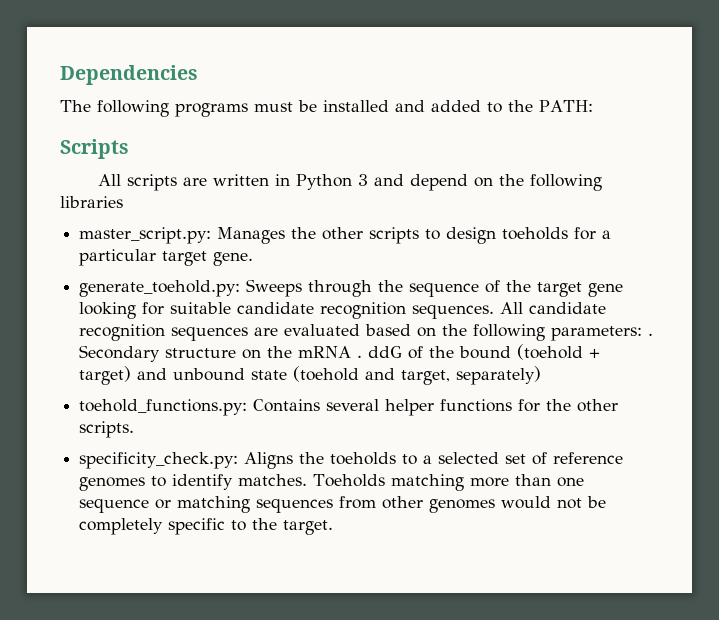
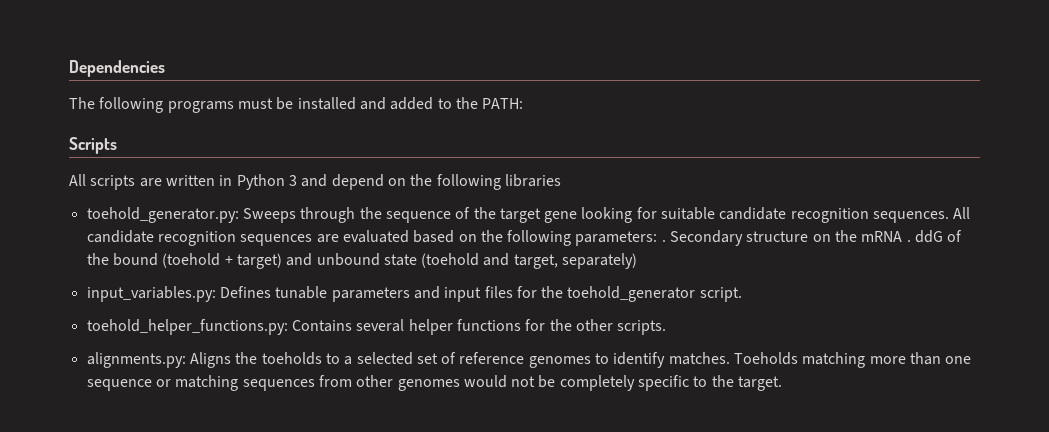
- master_script.py: Manages the other scripts to design toeholds for a particular target gene.
- generate_toehold.py: Sweeps through the sequence of the target gene looking for suitable candidate recognition sequences.
+ toehold_generator.py: Sweeps through the sequence of the target gene looking for suitable candidate recognition sequences.
- toehold_functions.py: Contains several helper functions for the other scripts.
+ input_variables.py: Defines tunable parameters and input files for the toehold_generator script.
+ toehold_helper_functions.py: Contains several helper functions for the other scripts.
- specificity_check.py: Aligns the toeholds to a selected set of reference genomes to identify matches.
+ alignments.py: Aligns the toeholds to a selected set of reference genomes to identify matches.

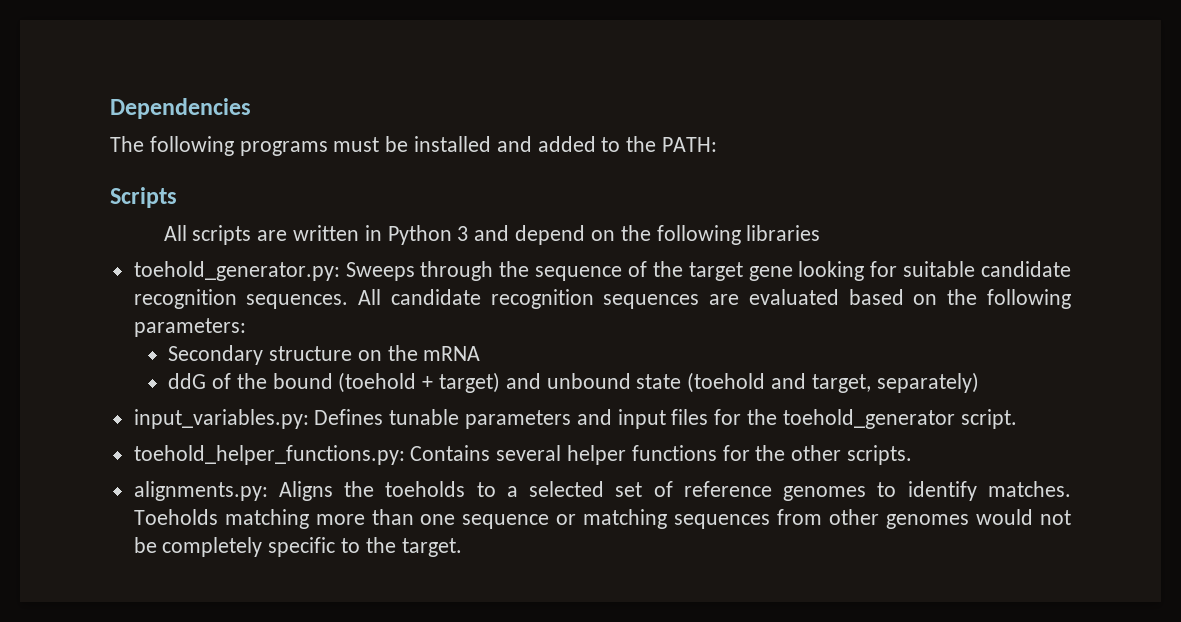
- All candidate recognition sequences are evaluated based on the following parameters: . Secondary structure on the mRNA . ddG of the bound (toehold + target) and unbound state (toehold and target, separately)
+ All candidate recognition sequences are evaluated based on the following parameters:
+ Secondary structure on the mRNA
+ ddG of the bound (toehold + target) and unbound state (toehold and target, separately)

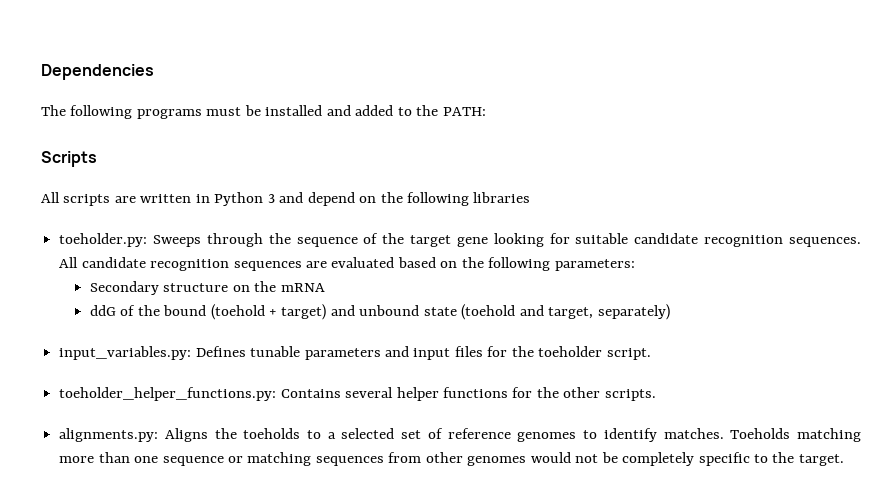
- toehold_generator.py: Sweeps through the sequence of the target gene looking for suitable candidate recognition sequences.
+ toeholder.py: Sweeps through the sequence of the target gene looking for suitable candidate recognition sequences.
- input_variables.py: Defines tunable parameters and input files for the toehold_generator script.
+ input_variables.py: Defines tunable parameters and input files for the toeholder script.
- toehold_helper_functions.py: Contains several helper functions for the other scripts.
+ toeholder_helper_functions.py: Contains several helper functions for the other scripts.

